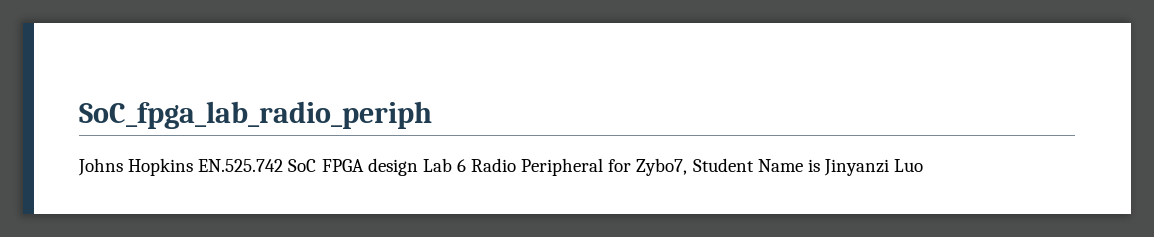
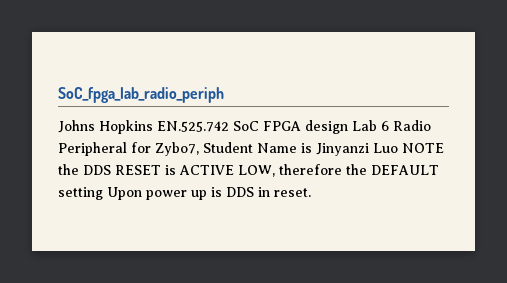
- Johns Hopkins EN.525.742 SoC FPGA design Lab 6 Radio Peripheral for Zybo7, Student Name is Jinyanzi Luo
+ Johns Hopkins EN.525.742 SoC FPGA design Lab 6 Radio Peripheral for Zybo7, Student Name is Jinyanzi Luo NOTE the DDS RESET is ACTIVE LOW, therefore the DEFAULT setting Upon power up is DDS in reset.

